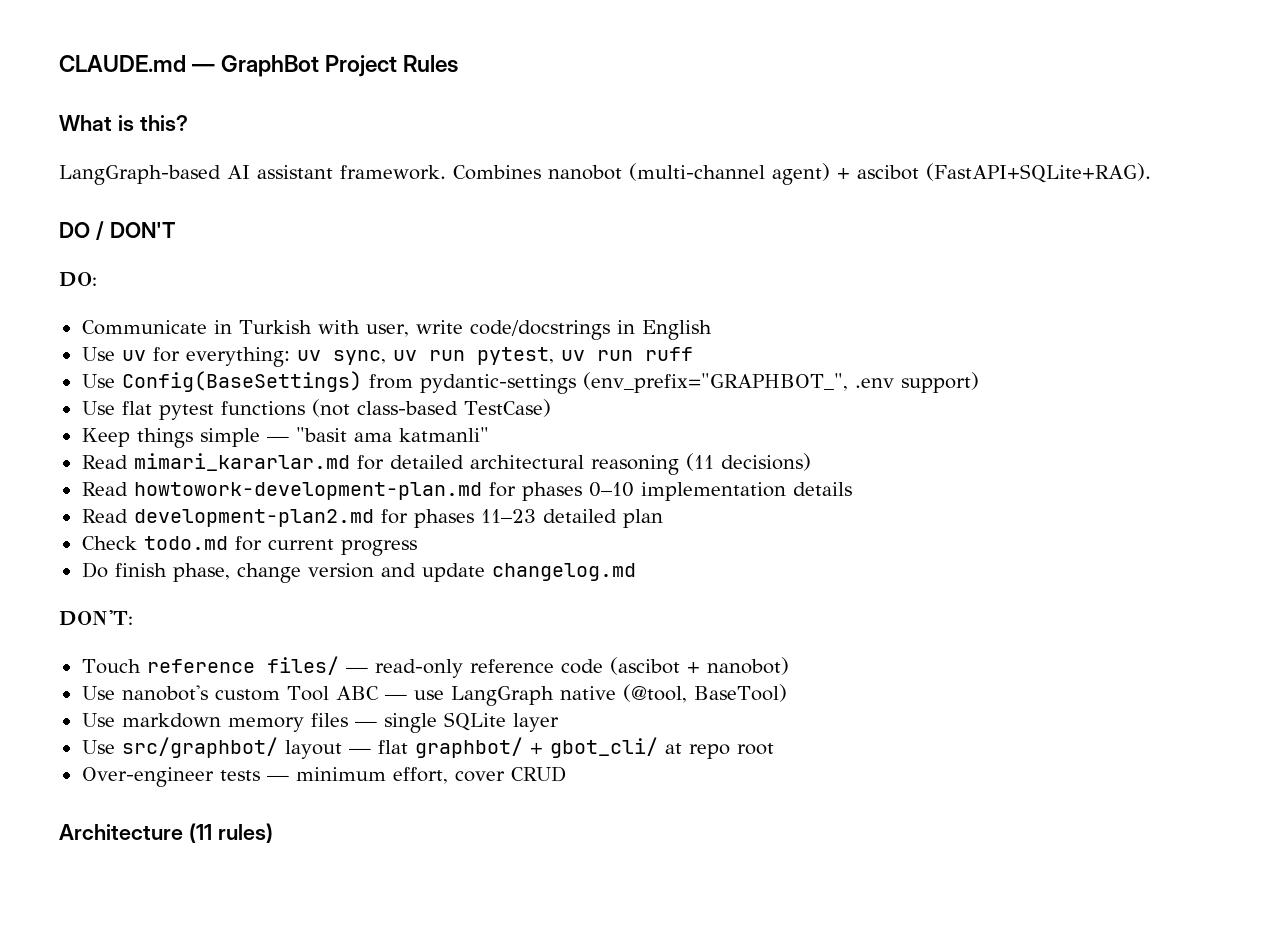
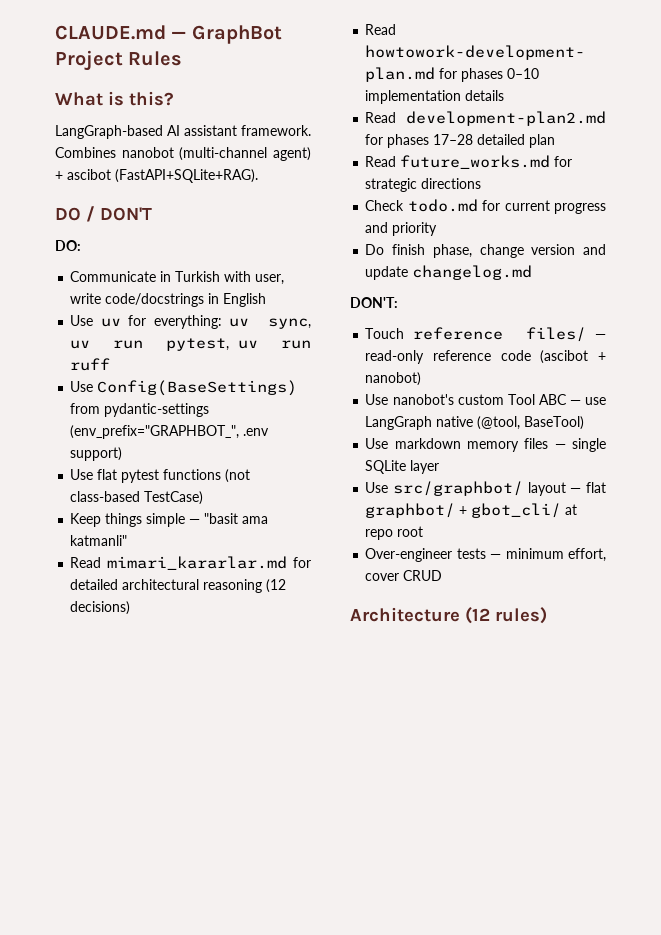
- Read mimari_kararlar.md for detailed architectural reasoning (11 decisions)
+ Read mimari_kararlar.md for detailed architectural reasoning (12 decisions)
- Read development-plan2.md for phases 11–23 detailed plan
+ Read development-plan2.md for phases 17–28 detailed plan
+ Read future_works.md for strategic directions
- Check todo.md for current progress
+ Check todo.md for current progress and priority
- Architecture (11 rules)
+ Architecture (12 rules)

